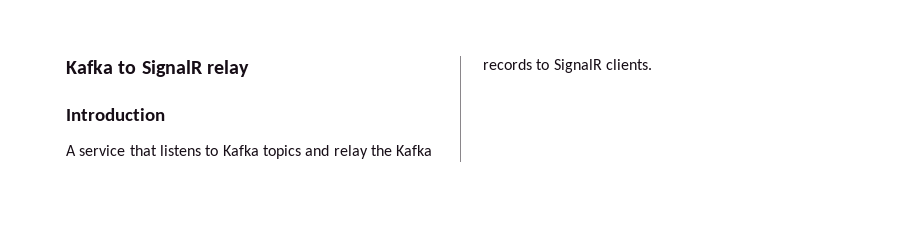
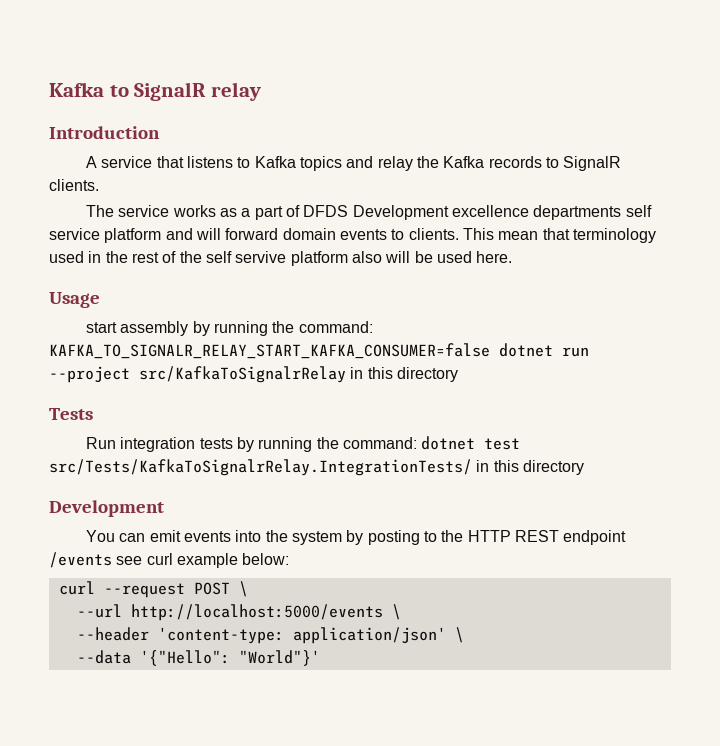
+ The service works as a part of DFDS Development excellence departments self service platform and will forward domain events to clients. This mean that terminology used in the rest of the self servive platform also will be used here.
+ Usage
+ start assembly by running the command: KAFKA_TO_SIGNALR_RELAY_START_KAFKA_CONSUMER=false dotnet run --project src/KafkaToSignalrRelay in this directory
+ Tests
+ Run integration tests by running the command: dotnet test src/Tests/KafkaToSignalrRelay.IntegrationTests/ in this directory
+ Development
+ You can emit events into the system by posting to the HTTP REST endpoint /events see curl example below:
+ curl --request POST \
+ --url http://localhost:5000/events \
+ --header 'content-type: application/json' \
+ --data '{"Hello": "World"}'

